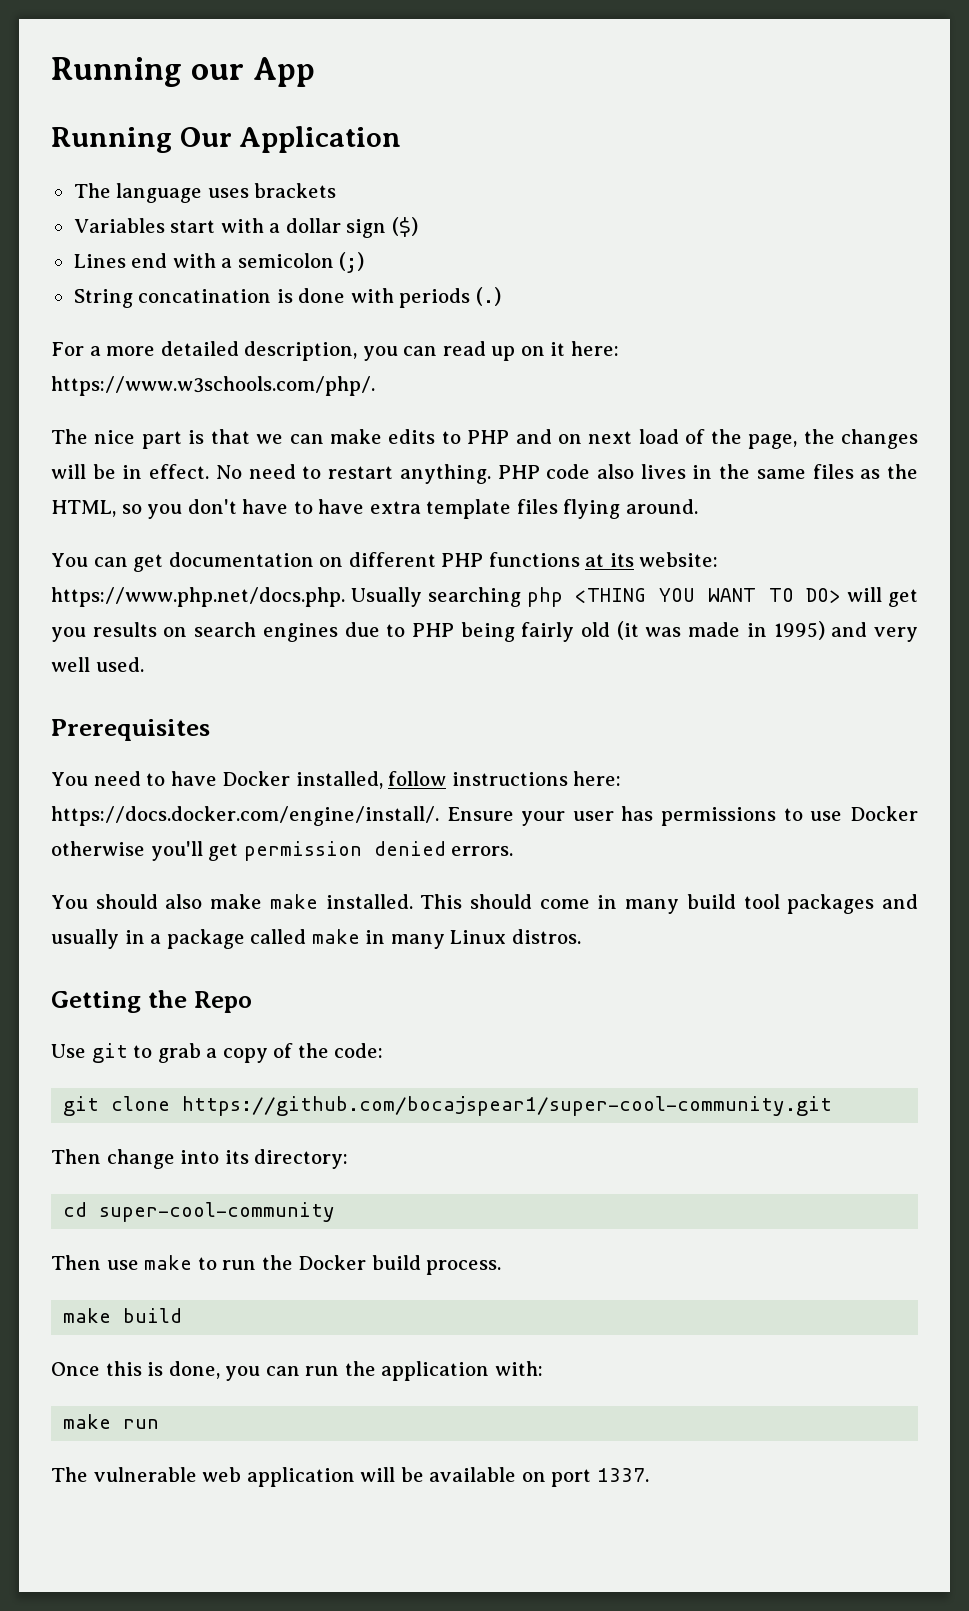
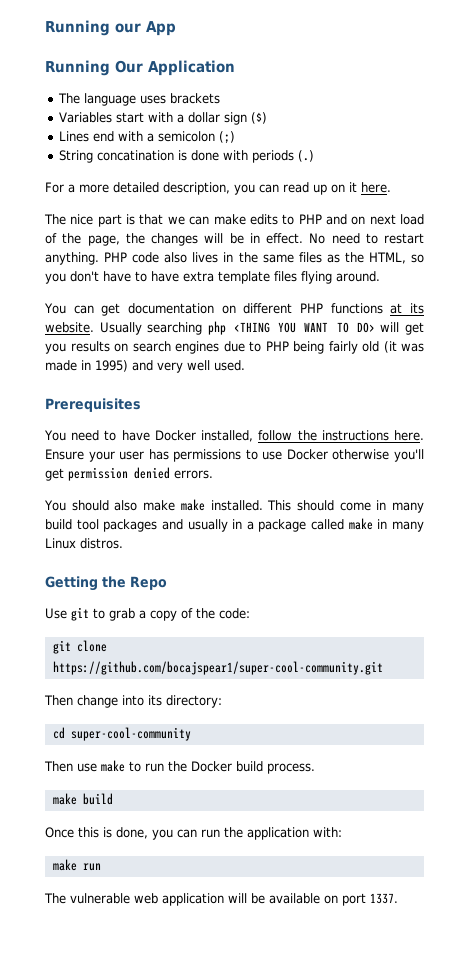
- For a more detailed description, you can read up on it here: https://www.w3schools.com/php/.
+ For a more detailed description, you can read up on it here.
- You can get documentation on different PHP functions at its website: https://www.php.net/docs.php. Usually searching php <THING YOU WANT TO DO> will get you results on search engines due to PHP being fairly old (it was made in 1995) and very well used.
+ You can get documentation on different PHP functions at its website. Usually searching php <THING YOU WANT TO DO> will get you results on search engines due to PHP being fairly old (it was made in 1995) and very well used.
- You need to have Docker installed, follow instructions here: https://docs.docker.com/engine/install/. Ensure your user has permissions to use Docker otherwise you'll get permission denied errors.
+ You need to have Docker installed, follow the instructions here. Ensure your user has permissions to use Docker otherwise you'll get permission denied errors.

